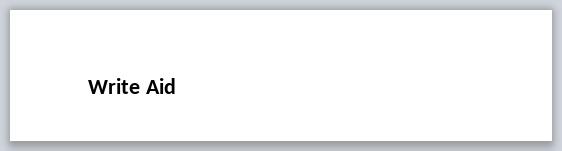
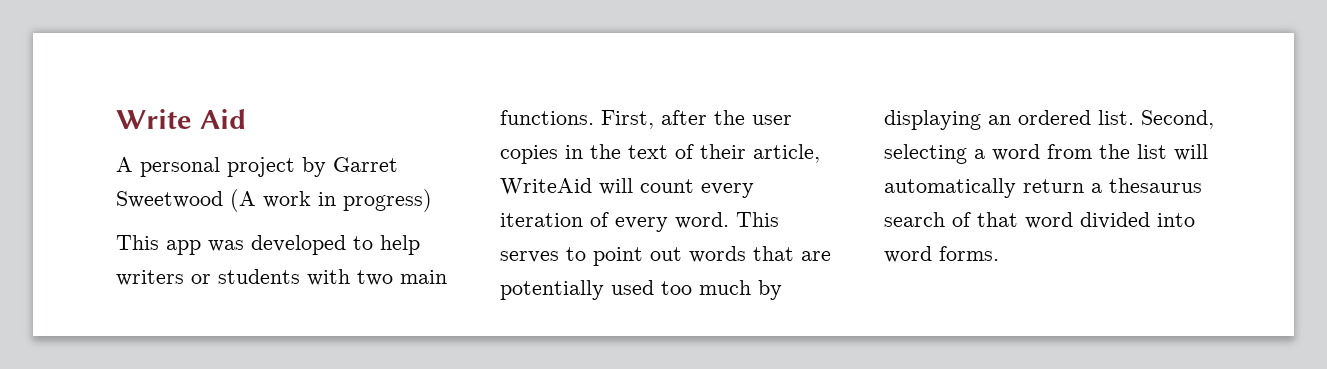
+ A personal project by Garret Sweetwood (A work in progress)
+ This app was developed to help writers or students with two main functions. First, after the user copies in the text of their article, WriteAid will count every iteration of every word. This serves to point out words that are potentially used too much by displaying an ordered list. Second, selecting a word from the list will automatically return a thesaurus search of that word divided into word forms.

